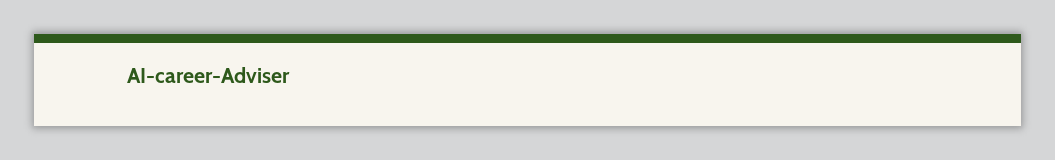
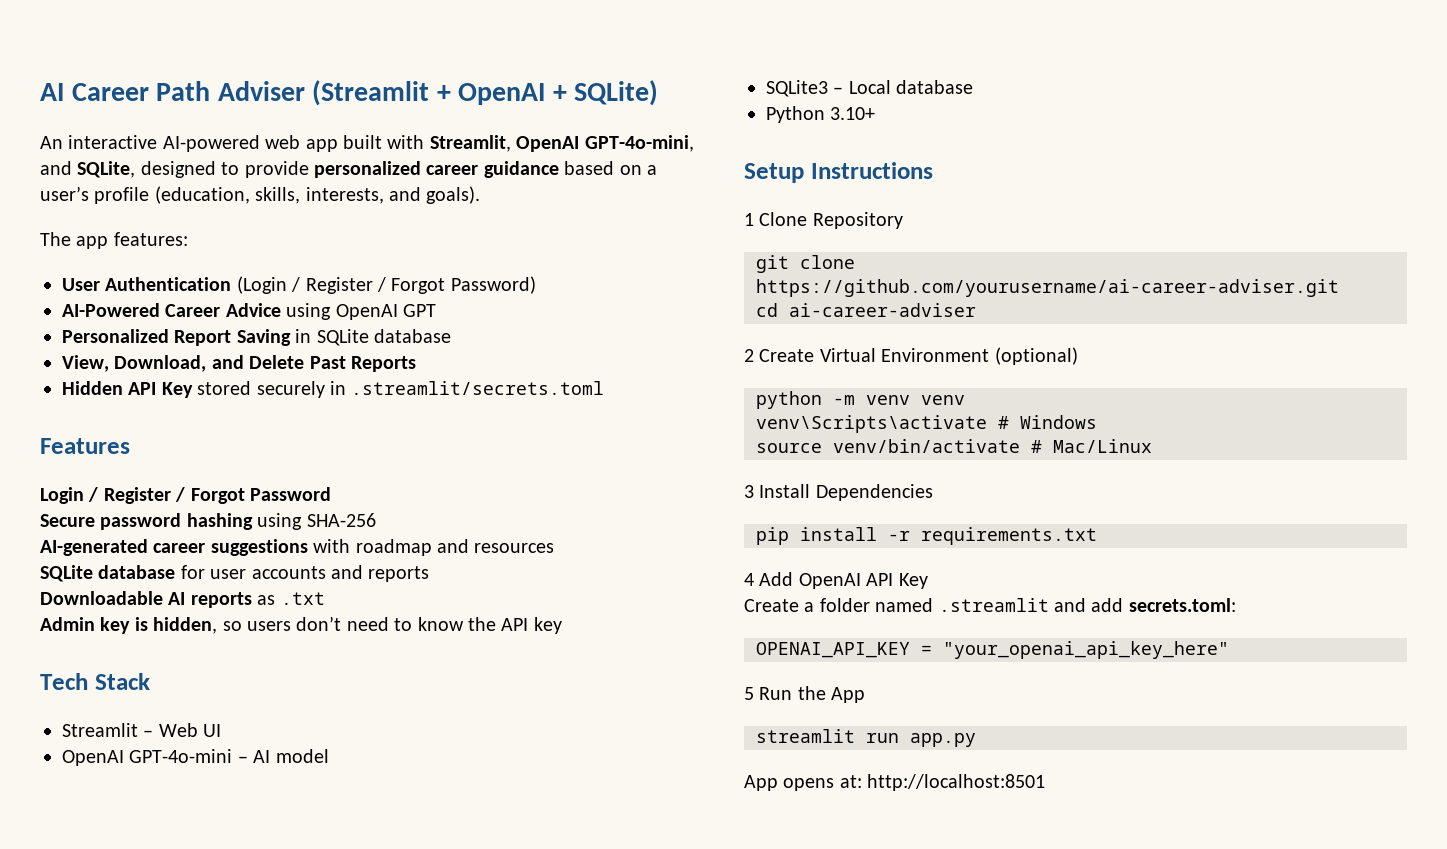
- AI-career-Adviser
+ AI Career Path Adviser (Streamlit + OpenAI + SQLite)
+ An interactive AI-powered web app built with Streamlit, OpenAI GPT-4o-mini, and SQLite, designed to provide personalized career guidance based on a user’s profile (education, skills, interests, and goals).
+ The app features:
+ User Authentication (Login / Register / Forgot Password)
+ AI-Powered Career Advice using OpenAI GPT
+ Personalized Report Saving in SQLite database
+ View, Download, and Delete Past Reports
+ Hidden API Key stored securely in .streamlit/secrets.toml
+ Features
+ Login / Register / Forgot Password
+ Secure password hashing using SHA-256
+ AI-generated career suggestions with roadmap and resources
+ SQLite database for user accounts and reports
+ Downloadable AI reports as .txt
+ Admin key is hidden, so users don’t need to know the API key
+ Tech Stack
+ Streamlit – Web UI
+ OpenAI GPT-4o-mini – AI model
+ SQLite3 – Local database
+ Python 3.10+
+ Setup Instructions
+ 1 Clone Repository
+ git clone https://github.com/yourusername/ai-career-adviser.git
+ cd ai-career-adviser
+ 2 Create Virtual Environment (optional)
+ python -m venv venv
+ venv\Scripts\activate # Windows
+ source venv/bin/activate # Mac/Linux
+ 3 Install Dependencies
+ pip install -r requirements.txt
+ 4 Add OpenAI API Key
+ Create a folder named .streamlit and add secrets.toml:
+ OPENAI_API_KEY = "your_openai_api_key_here"
+ 5 Run the App
+ streamlit run app.py
+ App opens at: http://localhost:8501

